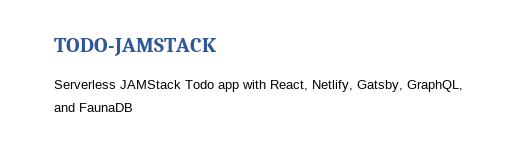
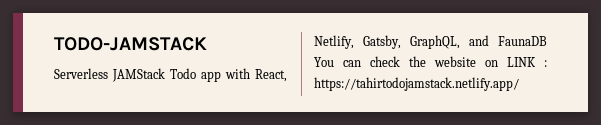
- Serverless JAMStack Todo app with React, Netlify, Gatsby, GraphQL, and FaunaDB
+ Serverless JAMStack Todo app with React, Netlify, Gatsby, GraphQL, and FaunaDB You can check the website on LINK : https://tahirtodojamstack.netlify.app/

